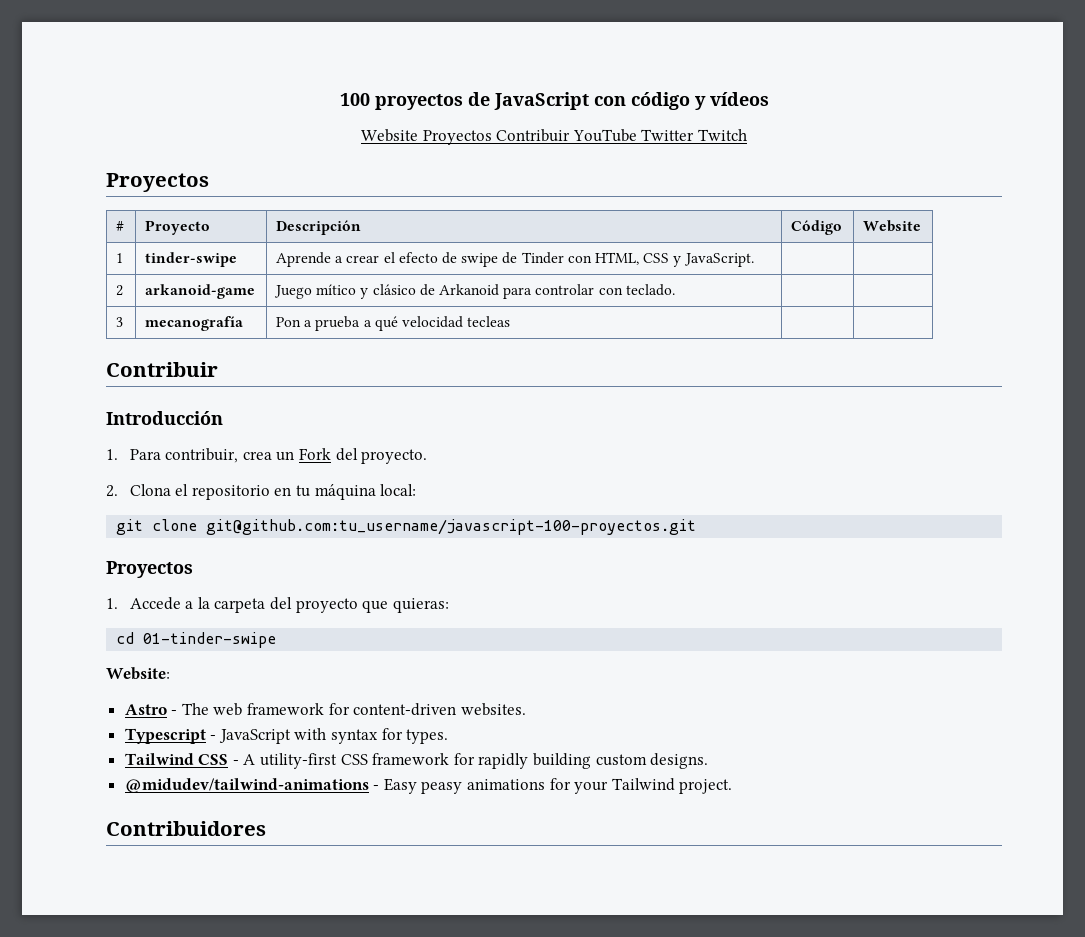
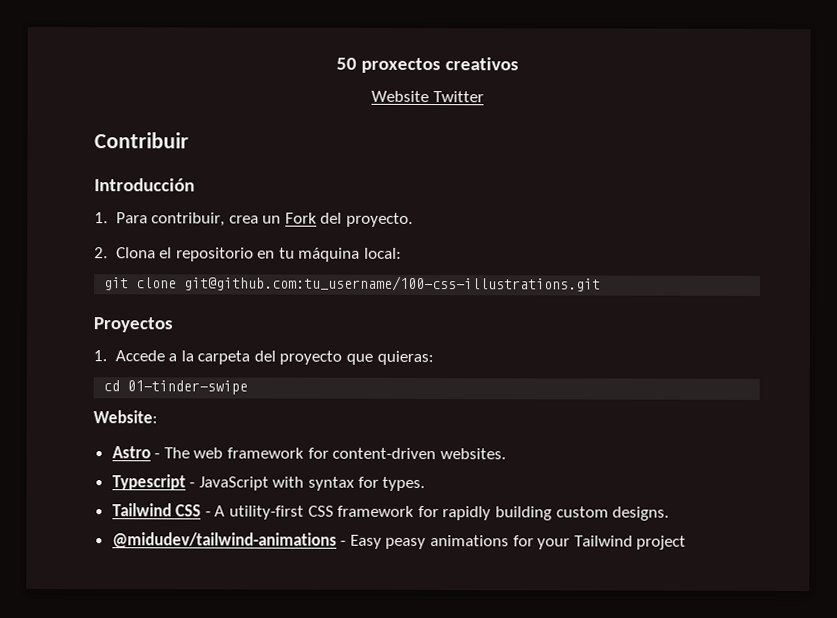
- 100 proyectos de JavaScript con código y vídeos
- Website Proyectos Contribuir YouTube Twitter Twitch
- Proyectos
- # | Proyecto | Descripción | Código | Website
- 1 | tinder-swipe | Aprende a crear el efecto de swipe de Tinder con HTML, CSS y JavaScript. | |
- 2 | arkanoid-game | Juego mítico y clásico de Arkanoid para controlar con teclado. | |
- 3 | mecanografía | Pon a prueba a qué velocidad tecleas | |
+ 50 proxectos creativos
+ Website Twitter
- git clone git@github.com:tu_username/javascript-100-proyectos.git
+ git clone git@github.com:tu_username/100-css-illustrations.git
- @midudev/tailwind-animations - Easy peasy animations for your Tailwind project.
- Contribuidores
+ @midudev/tailwind-animations - Easy peasy animations for your Tailwind project

